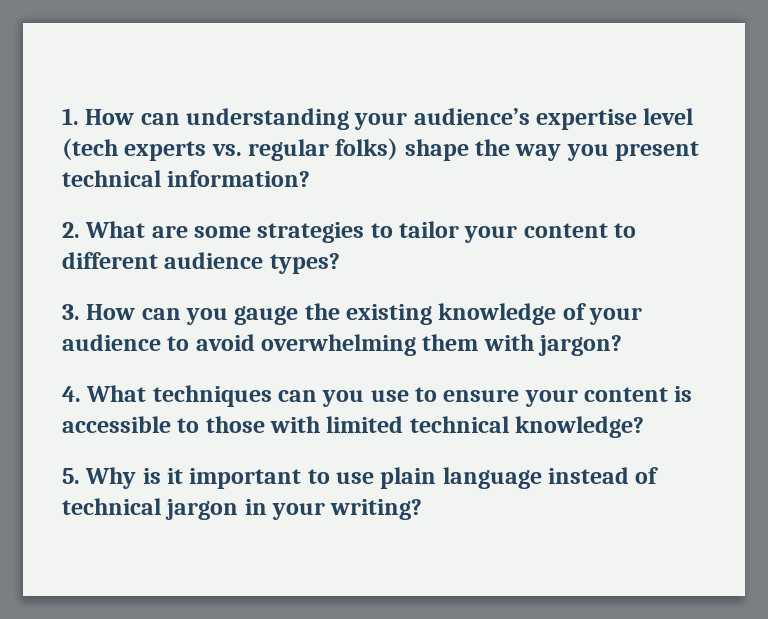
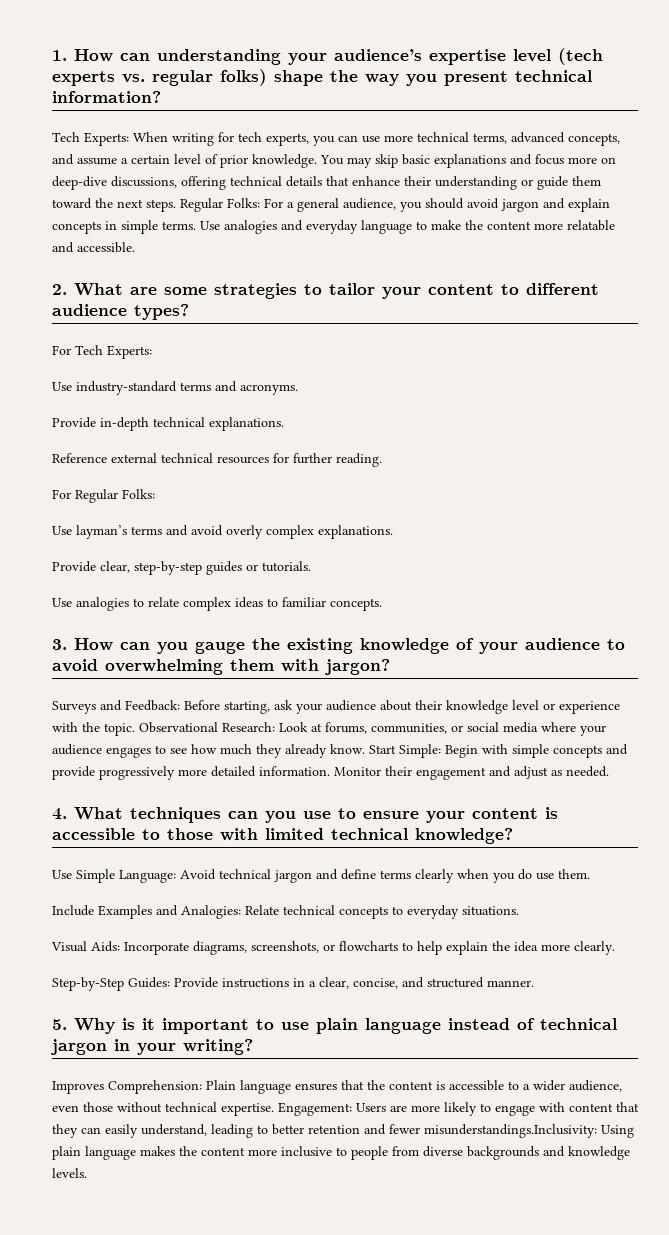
+ Tech Experts: When writing for tech experts, you can use more technical terms, advanced concepts, and assume a certain level of prior knowledge. You may skip basic explanations and focus more on deep-dive discussions, offering technical details that enhance their understanding or guide them toward the next steps. Regular Folks: For a general audience, you should avoid jargon and explain concepts in simple terms. Use analogies and everyday language to make the content more relatable and accessible.
+ For Tech Experts:
+ Use industry-standard terms and acronyms.
+ Provide in-depth technical explanations.
+ Reference external technical resources for further reading.
+ For Regular Folks:
+ Use layman’s terms and avoid overly complex explanations.
+ Provide clear, step-by-step guides or tutorials.
+ Use analogies to relate complex ideas to familiar concepts.
+ Surveys and Feedback: Before starting, ask your audience about their knowledge level or experience with the topic. Observational Research: Look at forums, communities, or social media where your audience engages to see how much they already know. Start Simple: Begin with simple concepts and provide progressively more detailed information. Monitor their engagement and adjust as needed.
+ Use Simple Language: Avoid technical jargon and define terms clearly when you do use them.
+ Include Examples and Analogies: Relate technical concepts to everyday situations.
+ Visual Aids: Incorporate diagrams, screenshots, or flowcharts to help explain the idea more clearly.
+ Step-by-Step Guides: Provide instructions in a clear, concise, and structured manner.
+ Improves Comprehension: Plain language ensures that the content is accessible to a wider audience, even those without technical expertise. Engagement: Users are more likely to engage with content that they can easily understand, leading to better retention and fewer misunderstandings.Inclusivity: Using plain language makes the content more inclusive to people from diverse backgrounds and knowledge levels.

